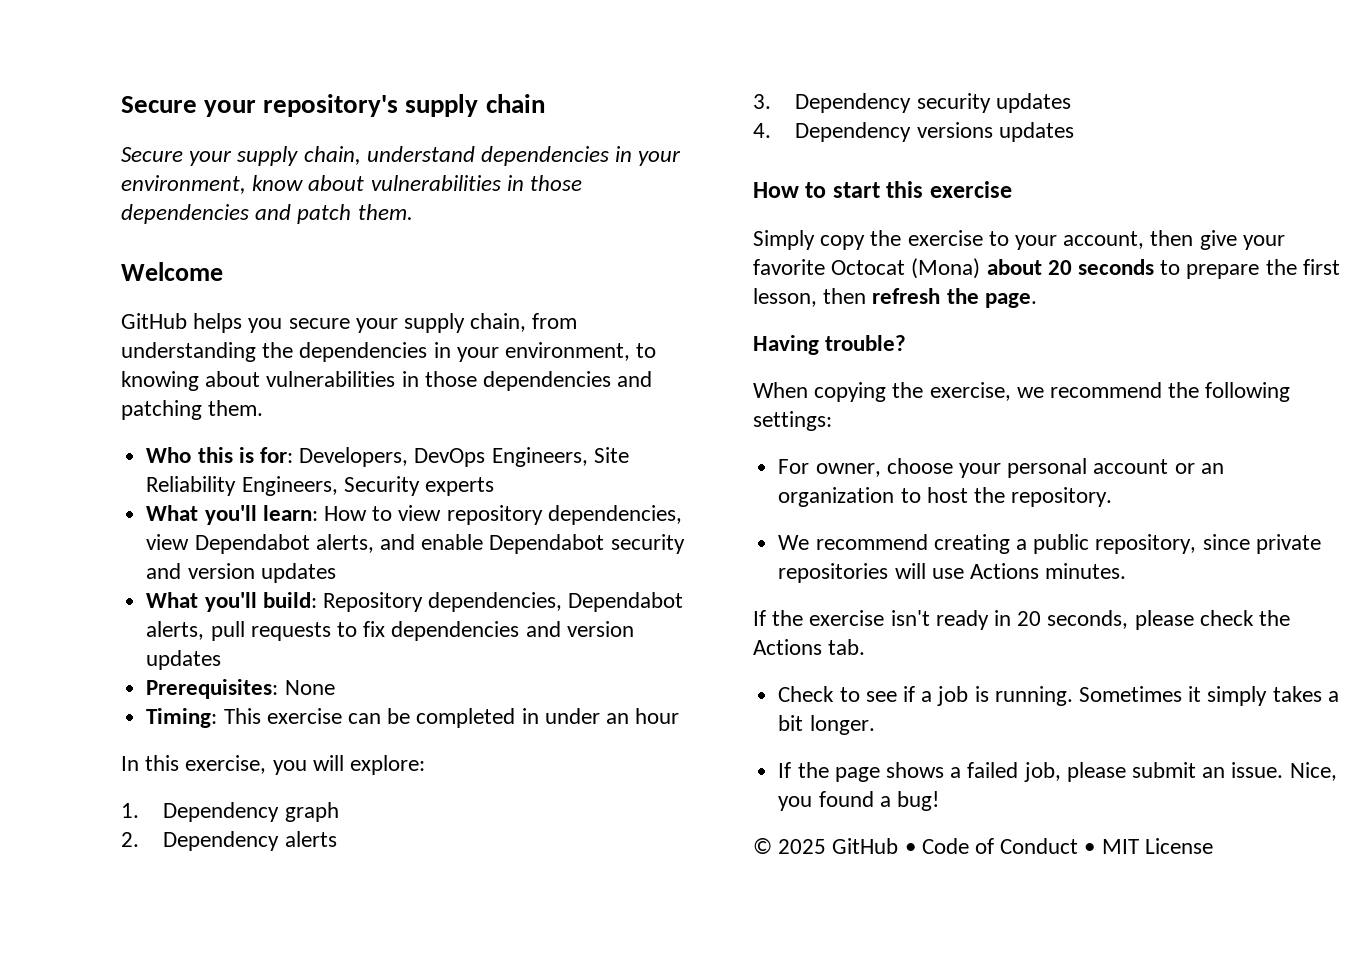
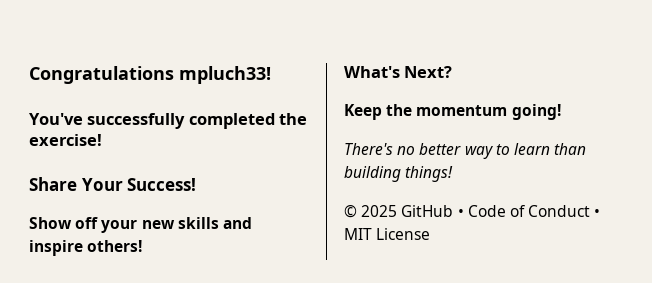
- Secure your repository's supply chain
- Secure your supply chain, understand dependencies in your environment, know about vulnerabilities in those dependencies and patch them.
- Welcome
- GitHub helps you secure your supply chain, from understanding the dependencies in your environment, to knowing about vulnerabilities in those dependencies and patching them.
- Who this is for: Developers, DevOps Engineers, Site Reliability Engineers, Security experts
- What you'll learn: How to view repository dependencies, view Dependabot alerts, and enable Dependabot security and version updates
- What you'll build: Repository dependencies, Dependabot alerts, pull requests to fix dependencies and version updates
- Prerequisites: None
- Timing: This exercise can be completed in under an hour
- In this exercise, you will explore:
- 1. Dependency graph
- 2. Dependency alerts
- 3. Dependency security updates
- 4. Dependency versions updates
- How to start this exercise
- Simply copy the exercise to your account, then give your favorite Octocat (Mona) about 20 seconds to prepare the first lesson, then refresh the page.
- Having trouble?
- When copying the exercise, we recommend the following settings:
- For owner, choose your personal account or an organization to host the repository.
- We recommend creating a public repository, since private repositories will use Actions minutes.
- If the exercise isn't ready in 20 seconds, please check the Actions tab.
- Check to see if a job is running. Sometimes it simply takes a bit longer.
- If the page shows a failed job, please submit an issue. Nice, you found a bug!
+ Congratulations mpluch33!
+ You've successfully completed the exercise!
+ Share Your Success!
+ Show off your new skills and inspire others!
+ What's Next?
+ Keep the momentum going!
+ There's no better way to learn than building things!

